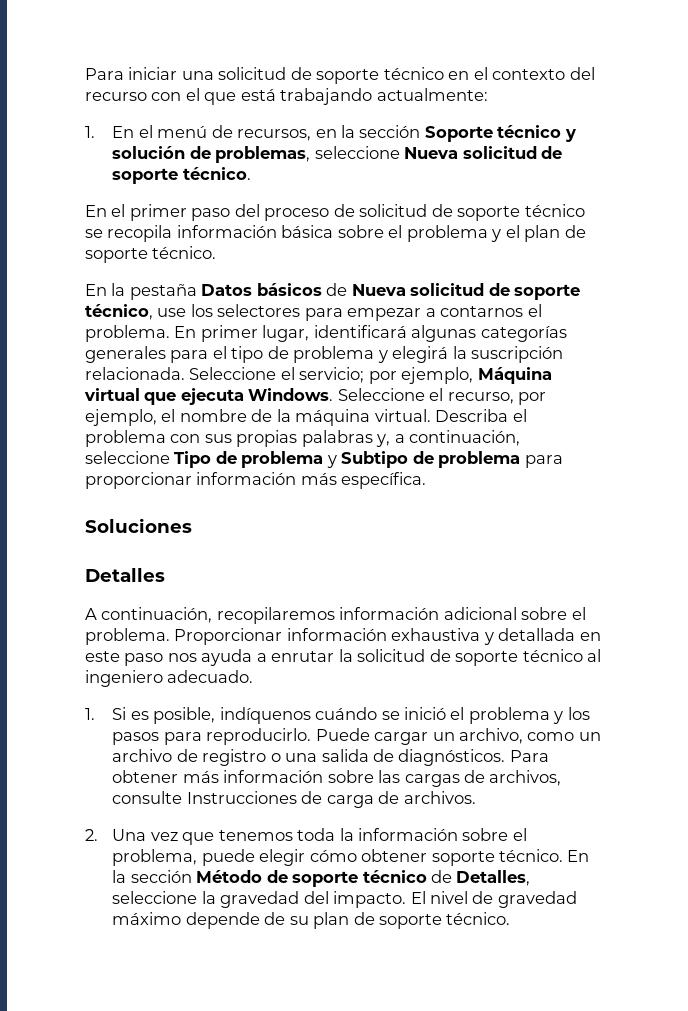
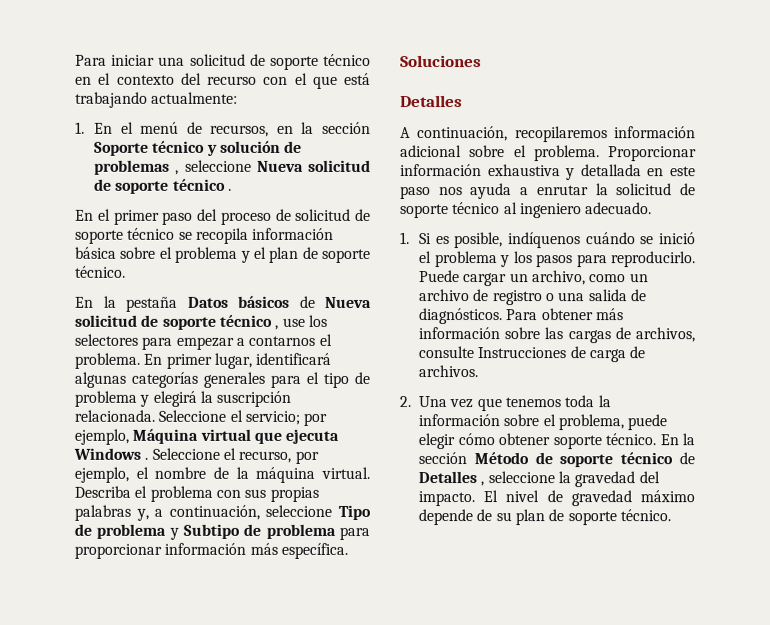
- 1. En el menú de recursos, en la sección Soporte técnico y solución de problemas, seleccione Nueva solicitud de soporte técnico.
+ 1. En el menú de recursos, en la sección Soporte técnico y solución de problemas , seleccione Nueva solicitud de soporte técnico .
- En la pestaña Datos básicos de Nueva solicitud de soporte técnico, use los selectores para empezar a contarnos el problema.
+ En la pestaña Datos básicos de Nueva solicitud de soporte técnico , use los selectores para empezar a contarnos el problema.
- Seleccione el servicio; por ejemplo, Máquina virtual que ejecuta Windows.
+ Seleccione el servicio; por ejemplo, Máquina virtual que ejecuta Windows .
- En la sección Método de soporte técnico de Detalles, seleccione la gravedad del impacto.
+ En la sección Método de soporte técnico de Detalles , seleccione la gravedad del impacto.

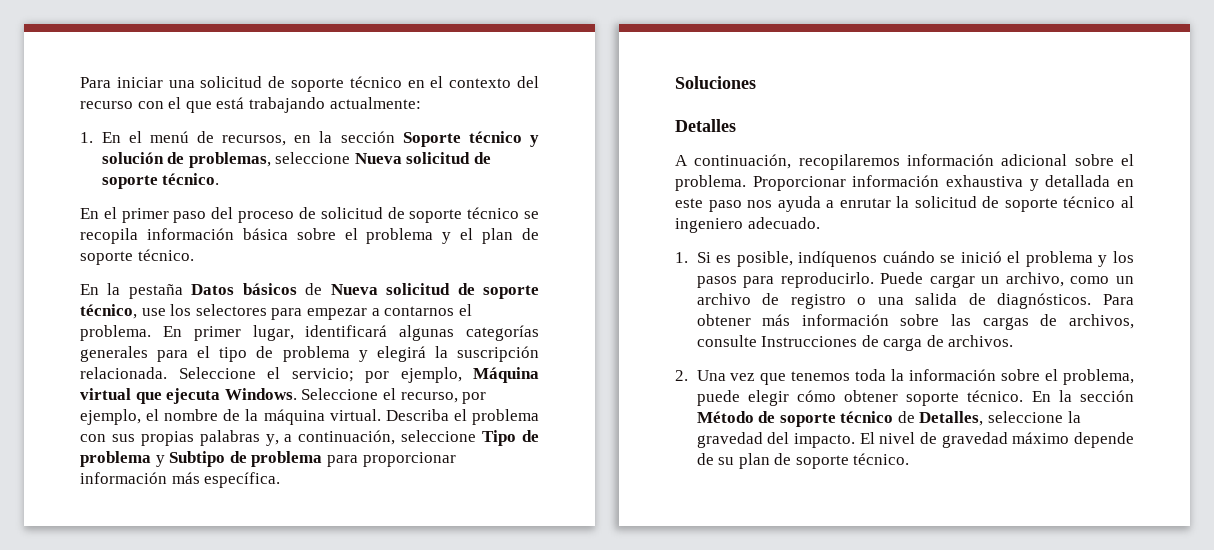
- 1. En el menú de recursos, en la sección Soporte técnico y solución de problemas , seleccione Nueva solicitud de soporte técnico .
+ 1. En el menú de recursos, en la sección Soporte técnico y solución de problemas, seleccione Nueva solicitud de soporte técnico.
- En la pestaña Datos básicos de Nueva solicitud de soporte técnico , use los selectores para empezar a contarnos el problema.
+ En la pestaña Datos básicos de Nueva solicitud de soporte técnico, use los selectores para empezar a contarnos el problema.
- Seleccione el servicio; por ejemplo, Máquina virtual que ejecuta Windows .
+ Seleccione el servicio; por ejemplo, Máquina virtual que ejecuta Windows.
- En la sección Método de soporte técnico de Detalles , seleccione la gravedad del impacto.
+ En la sección Método de soporte técnico de Detalles, seleccione la gravedad del impacto.

